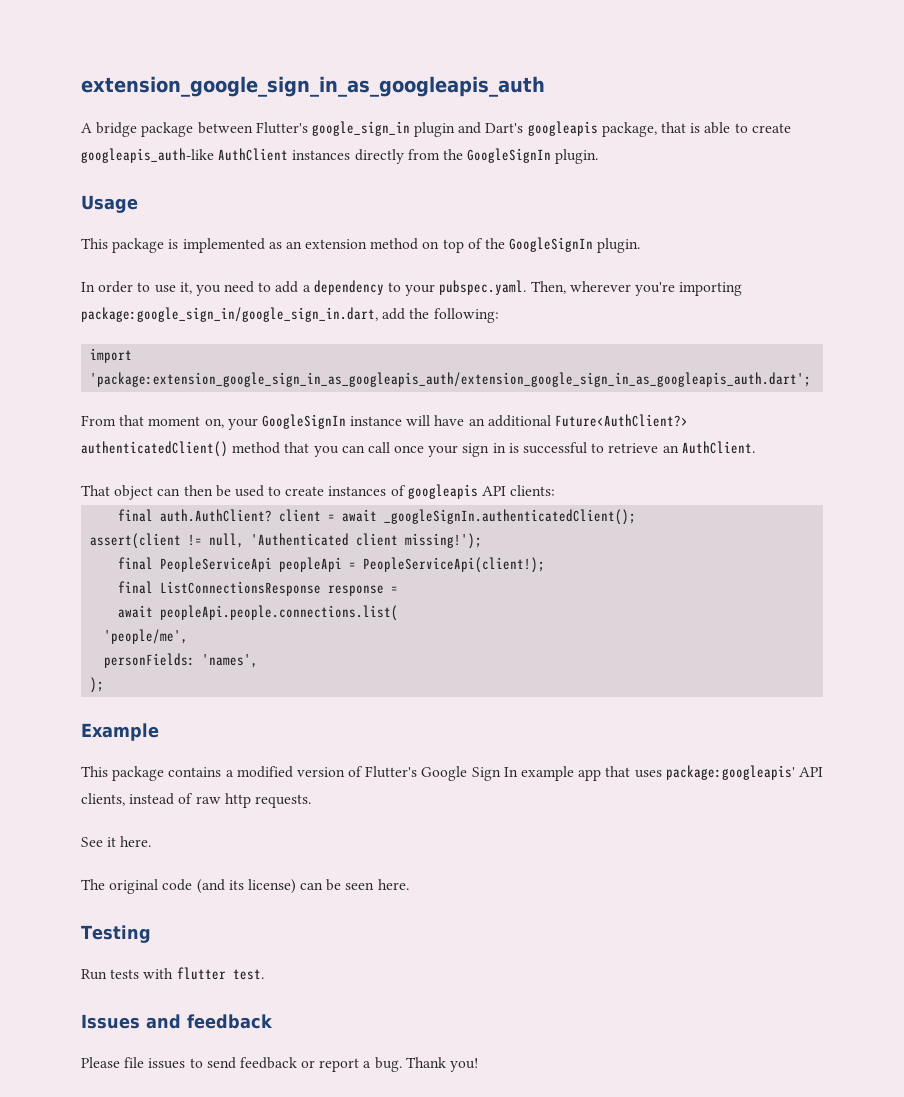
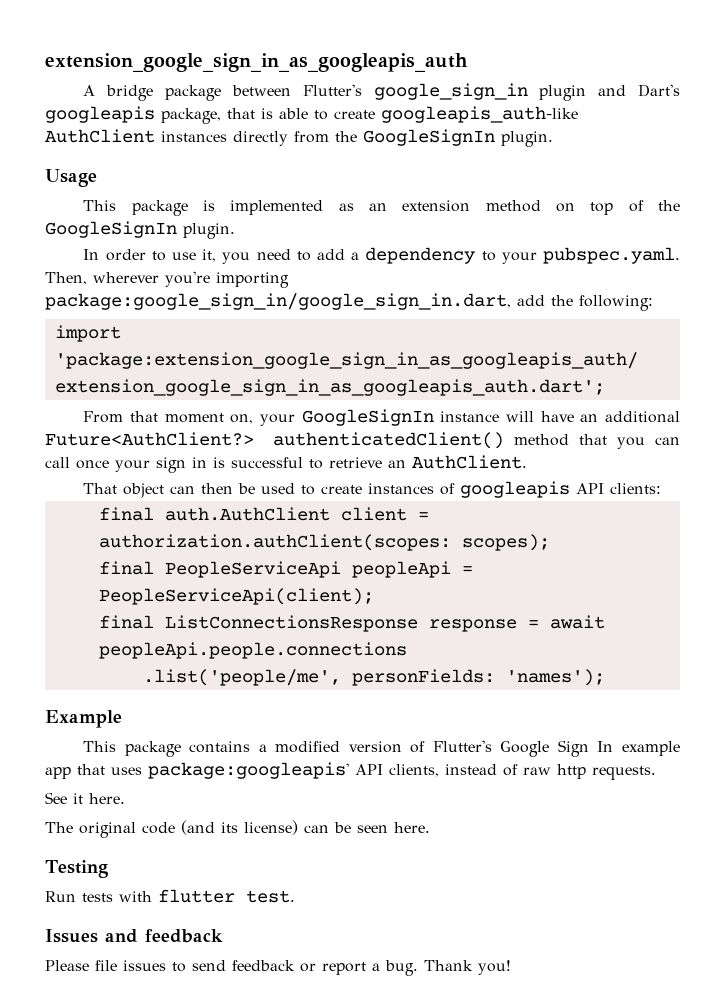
- final auth.AuthClient? client = await _googleSignIn.authenticatedClient();
- assert(client != null, 'Authenticated client missing!');
+ final auth.AuthClient client = authorization.authClient(scopes: scopes);
- final PeopleServiceApi peopleApi = PeopleServiceApi(client!);
+ final PeopleServiceApi peopleApi = PeopleServiceApi(client);
- final ListConnectionsResponse response =
- await peopleApi.people.connections.list(
- 'people/me',
- personFields: 'names',
- );
+ final ListConnectionsResponse response = await peopleApi.people.connections
+ .list('people/me', personFields: 'names');

